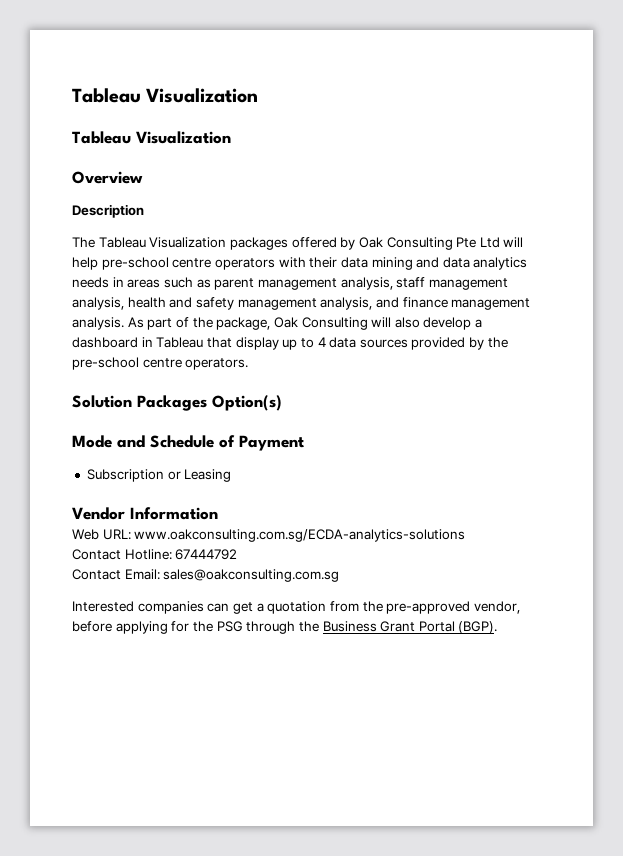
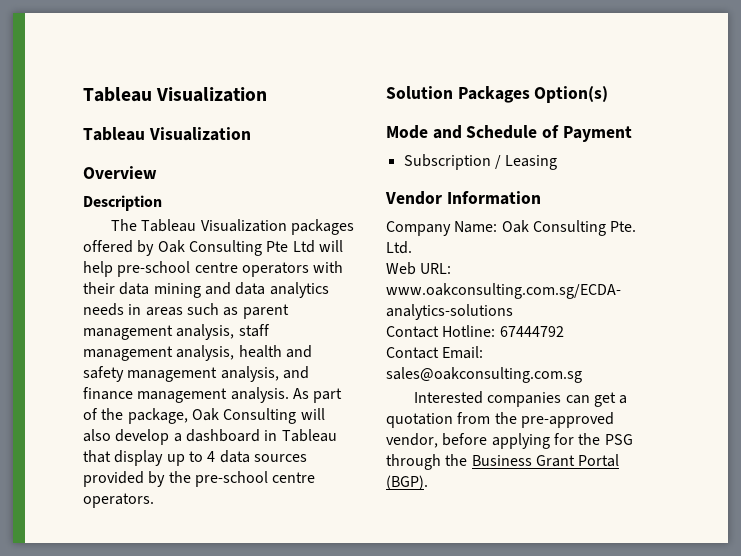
- Subscription or Leasing
+ Subscription / Leasing
+ Company Name: Oak Consulting Pte. Ltd.

